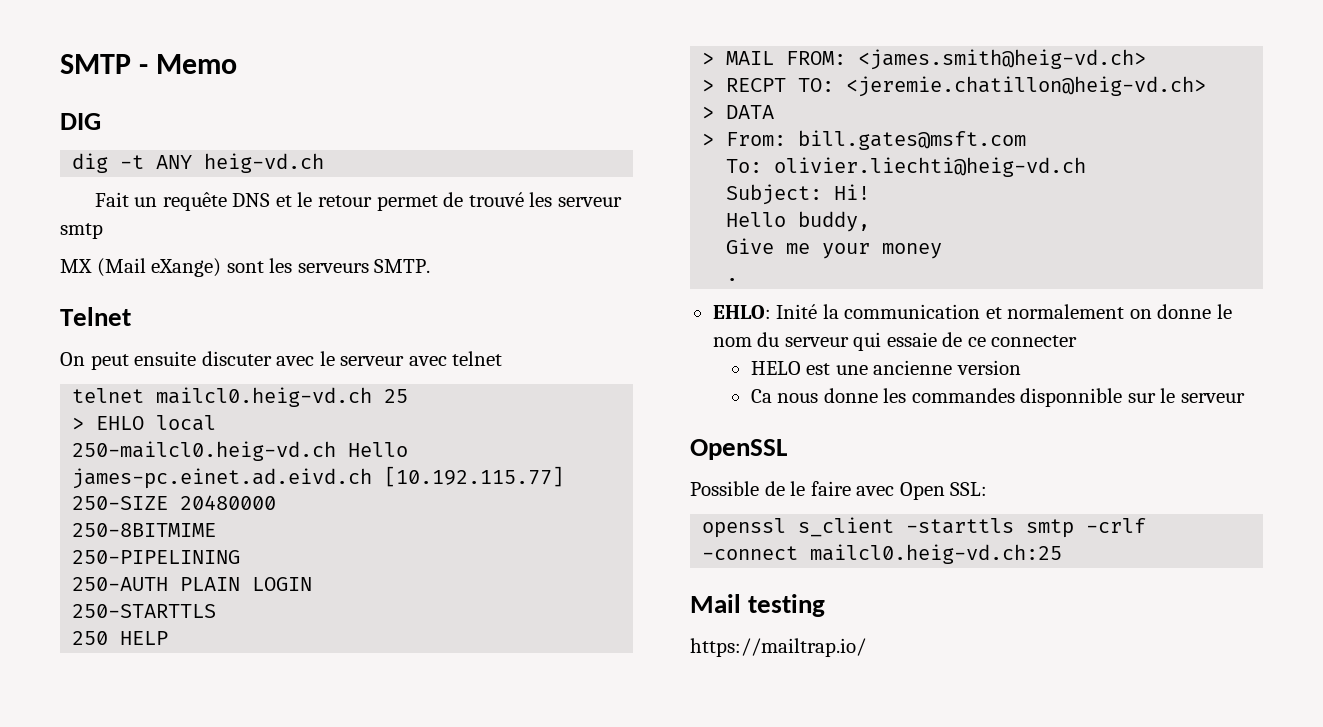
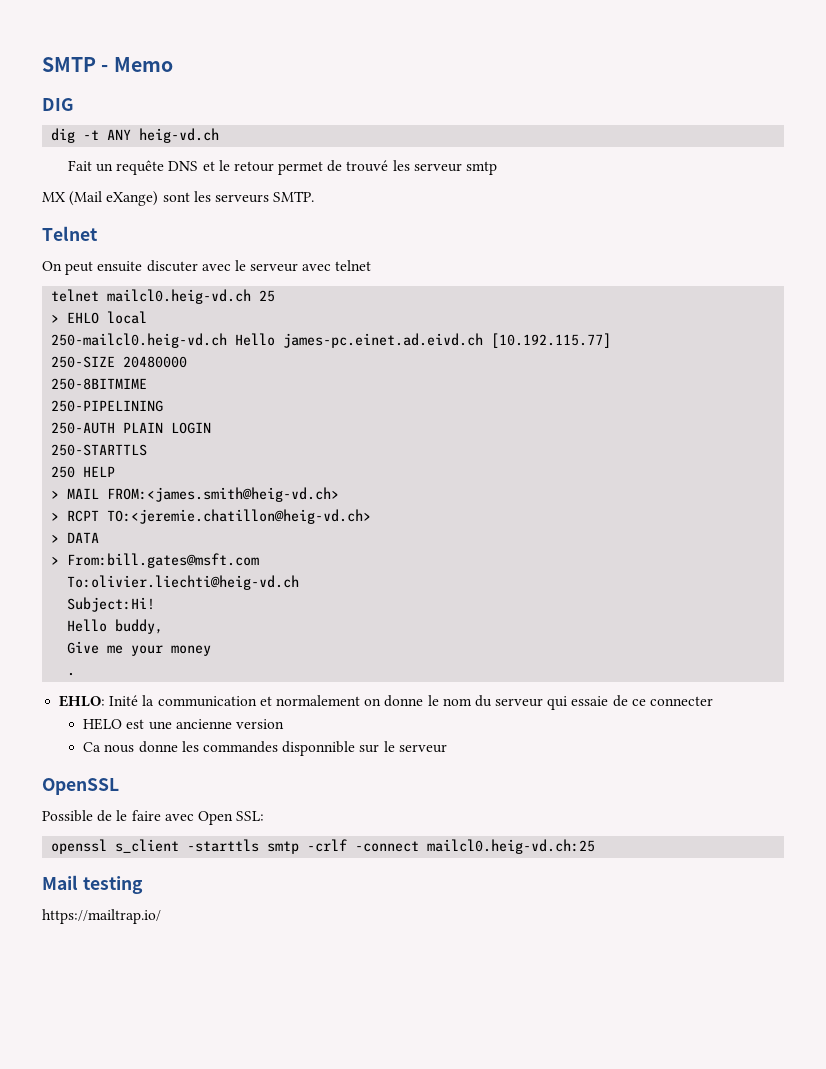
- > MAIL FROM: <james.smith@heig-vd.ch>
- > RECPT TO: <jeremie.chatillon@heig-vd.ch>
+ > MAIL FROM:<james.smith@heig-vd.ch>
+ > RCPT TO:<jeremie.chatillon@heig-vd.ch>
- > From: bill.gates@msft.com
- To: olivier.liechti@heig-vd.ch
- Subject: Hi!
+ > From:bill.gates@msft.com
+ To:olivier.liechti@heig-vd.ch
+ Subject:Hi!

